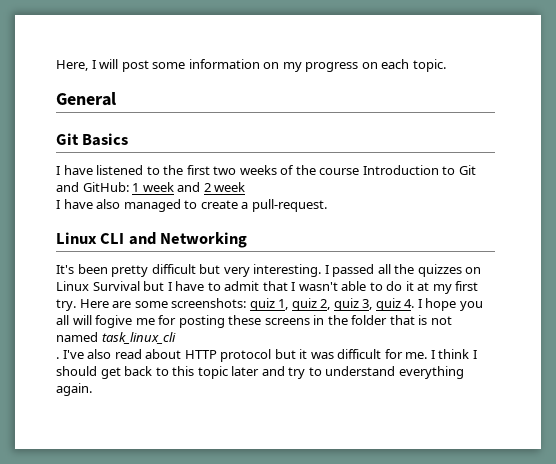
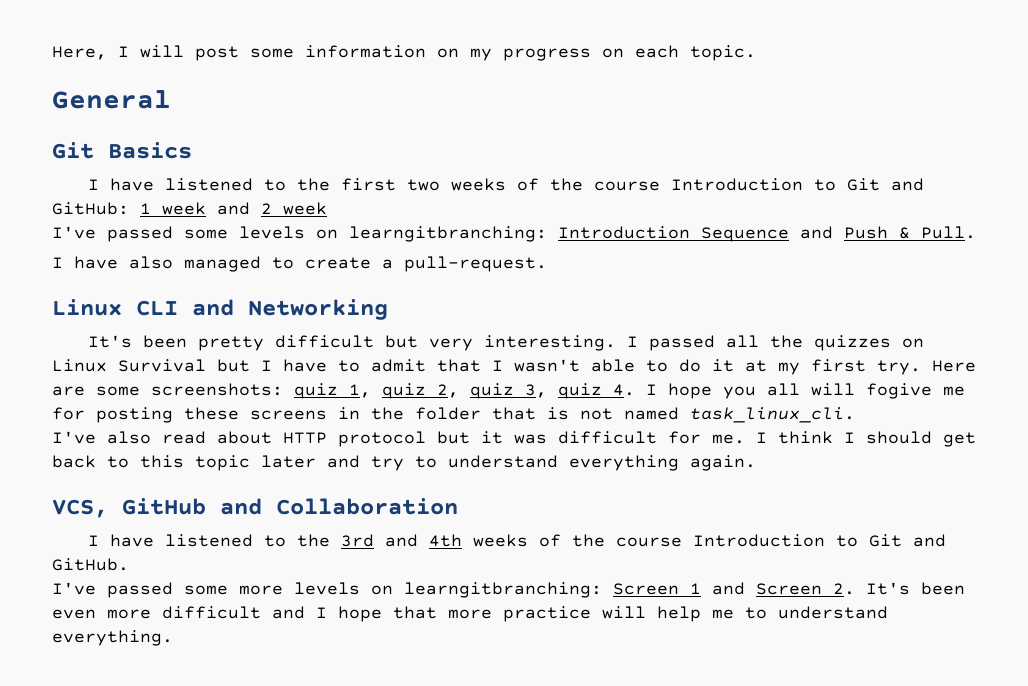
+ I've passed some levels on learngitbranching: Introduction Sequence and Push & Pull.
- Here are some screenshots: quiz 1, quiz 2, quiz 3, quiz 4. I hope you all will fogive me for posting these screens in the folder that is not named task_linux_cli
- . I've also read about HTTP protocol but it was difficult for me.
+ Here are some screenshots: quiz 1, quiz 2, quiz 3, quiz 4. I hope you all will fogive me for posting these screens in the folder that is not named task_linux_cli.
+ I've also read about HTTP protocol but it was difficult for me.
+ VCS, GitHub and Collaboration
+ I have listened to the 3rd and 4th weeks of the course Introduction to Git and GitHub.
+ I've passed some more levels on learngitbranching: Screen 1 and Screen 2. It's been even more difficult and I hope that more practice will help me to understand everything.

